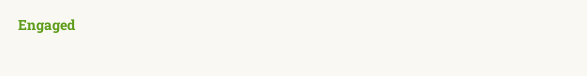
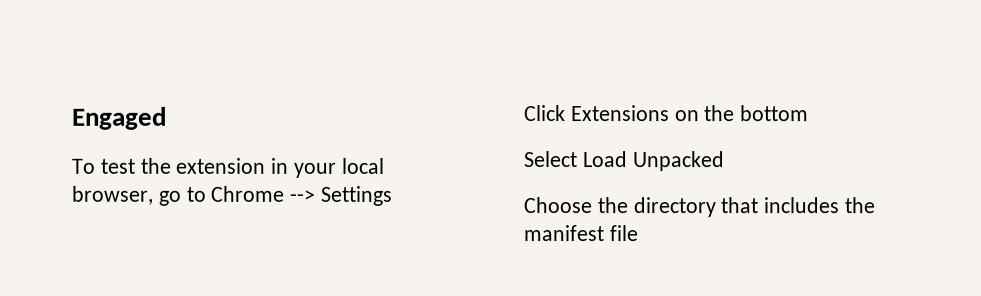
+ To test the extension in your local browser, go to Chrome --> Settings
+ Click Extensions on the bottom
+ Select Load Unpacked
+ Choose the directory that includes the manifest file

